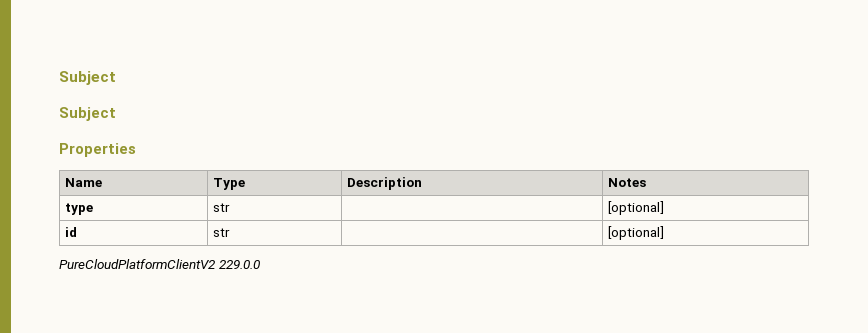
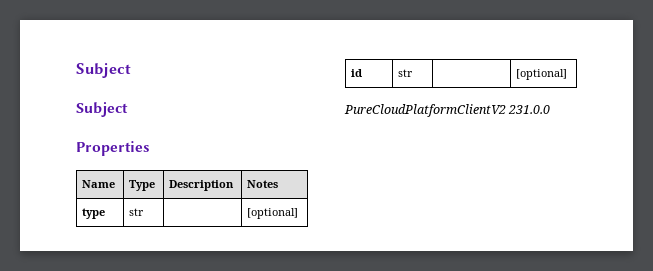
- PureCloudPlatformClientV2 229.0.0
+ PureCloudPlatformClientV2 231.0.0

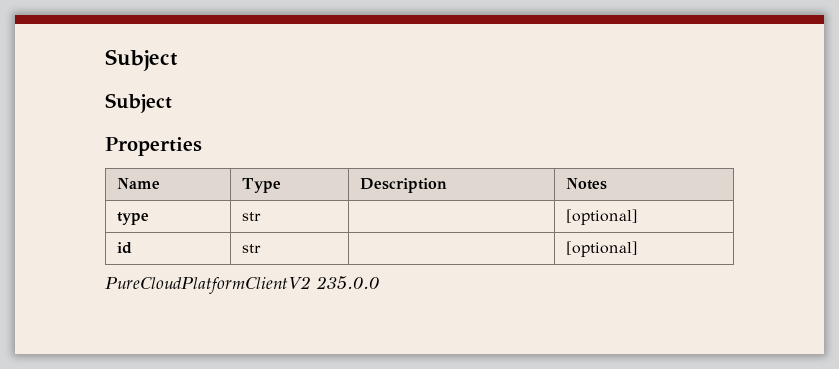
- PureCloudPlatformClientV2 231.0.0
+ PureCloudPlatformClientV2 235.0.0

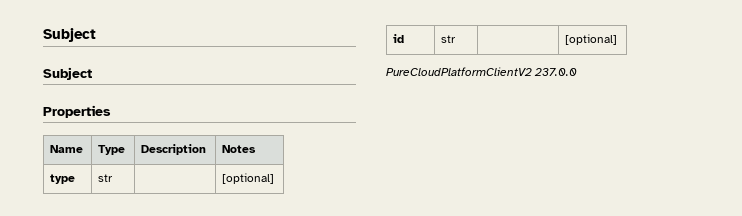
- PureCloudPlatformClientV2 235.0.0
+ PureCloudPlatformClientV2 237.0.0

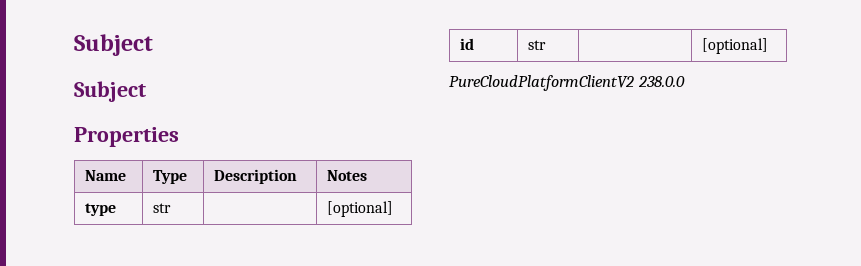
- PureCloudPlatformClientV2 237.0.0
+ PureCloudPlatformClientV2 238.0.0

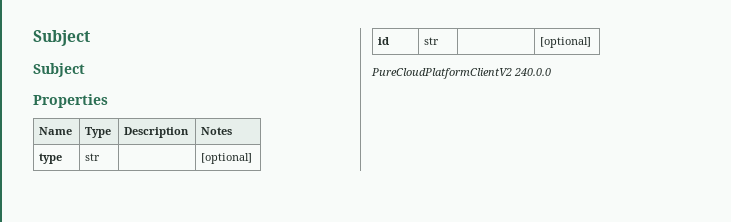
- PureCloudPlatformClientV2 238.0.0
+ PureCloudPlatformClientV2 240.0.0

